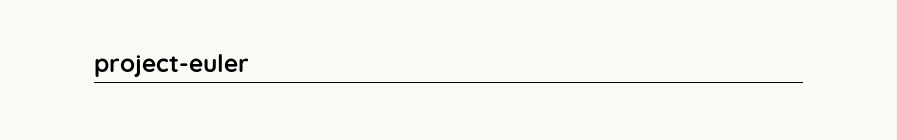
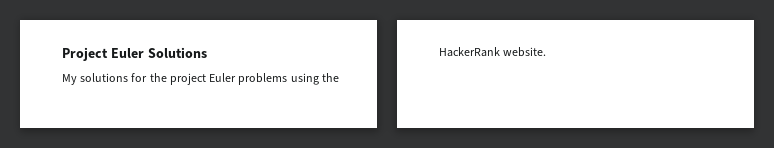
- project-euler
+ Project Euler Solutions
+ My solutions for the project Euler problems using the HackerRank website.

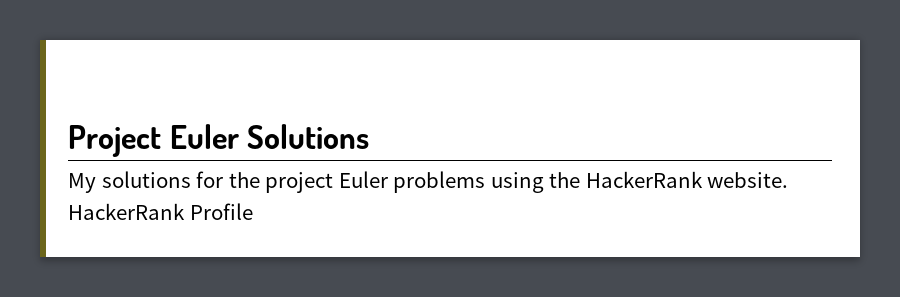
+ HackerRank Profile

